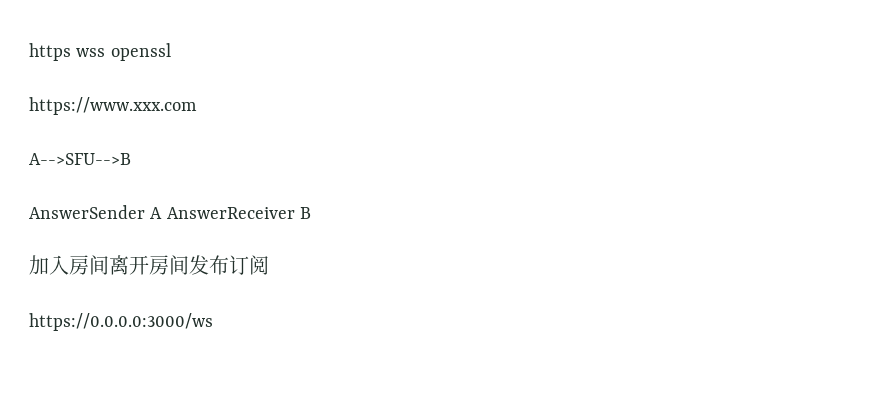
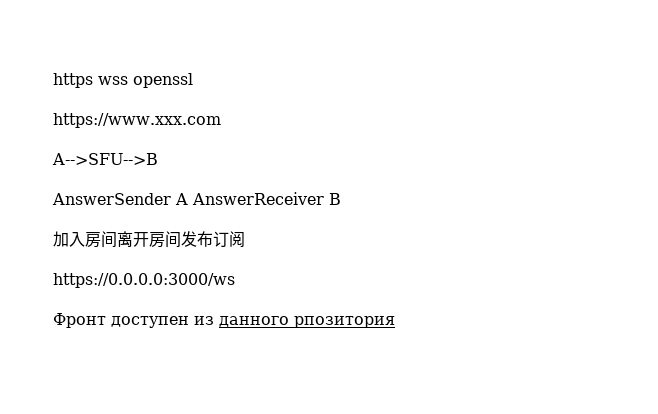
+ Фронт доступен из данного рпозитория

